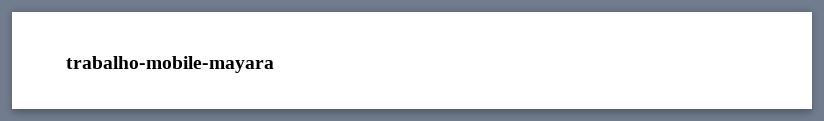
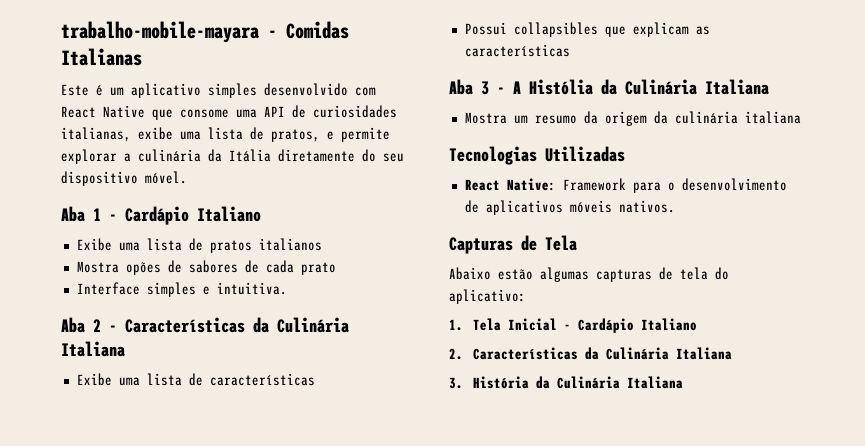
- trabalho-mobile-mayara
+ trabalho-mobile-mayara - Comidas Italianas
+ Este é um aplicativo simples desenvolvido com React Native que consome uma API de curiosidades italianas, exibe uma lista de pratos, e permite explorar a culinária da Itália diretamente do seu dispositivo móvel.
+ Aba 1 - Cardápio Italiano
+ Exibe uma lista de pratos italianos
+ Mostra opões de sabores de cada prato
+ Interface simples e intuitiva.
+ Aba 2 - Características da Culinária Italiana
+ Exibe uma lista de características
+ Possui collapsibles que explicam as características
+ Aba 3 - A Histólia da Culinária Italiana
+ Mostra um resumo da origem da culinária italiana
+ Tecnologias Utilizadas
+ React Native: Framework para o desenvolvimento de aplicativos móveis nativos.
+ Capturas de Tela
+ Abaixo estão algumas capturas de tela do aplicativo:
+ 1. Tela Inicial - Cardápio Italiano
+ 2. Características da Culinária Italiana
+ 3. História da Culinária Italiana

